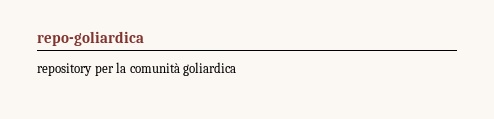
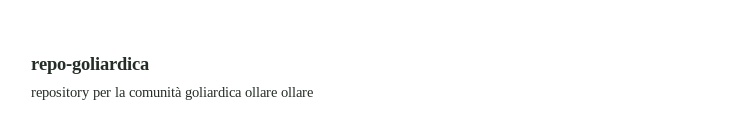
- repository per la comunità goliardica
+ repository per la comunità goliardica ollare ollare

